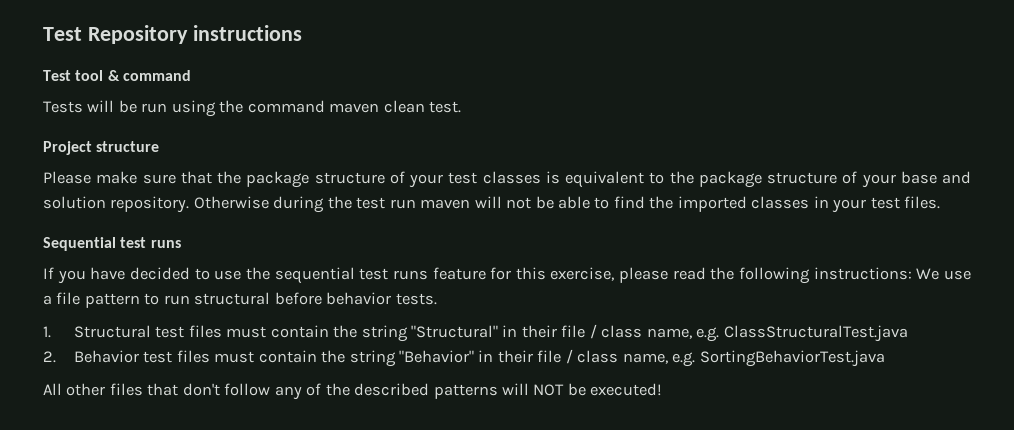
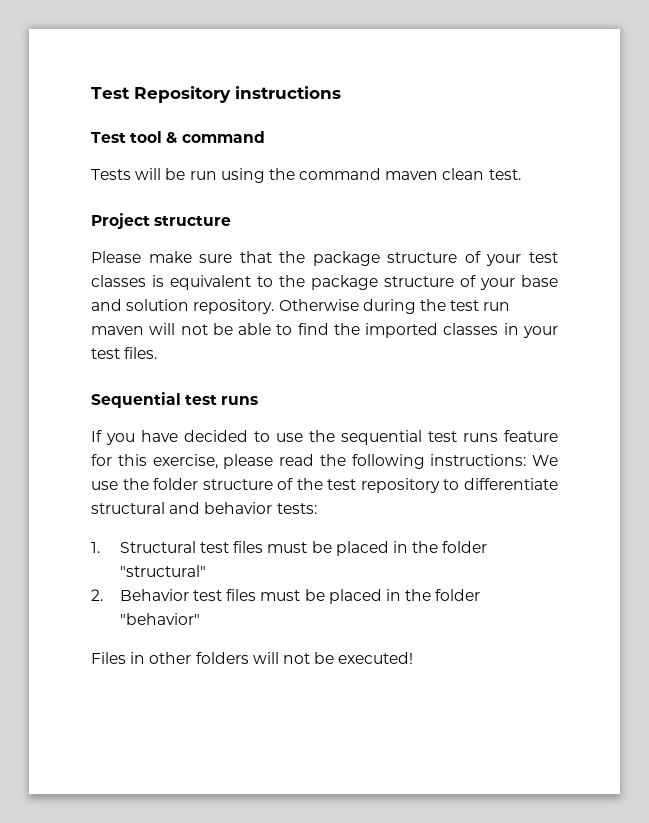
- If you have decided to use the sequential test runs feature for this exercise, please read the following instructions: We use a file pattern to run structural before behavior tests.
+ If you have decided to use the sequential test runs feature for this exercise, please read the following instructions: We use the folder structure of the test repository to differentiate structural and behavior tests:
- 1. Structural test files must contain the string "Structural" in their file / class name, e.g. ClassStructuralTest.java
+ 1. Structural test files must be placed in the folder "structural"
- 2. Behavior test files must contain the string "Behavior" in their file / class name, e.g. SortingBehaviorTest.java
- All other files that don't follow any of the described patterns will NOT be executed!
+ 2. Behavior test files must be placed in the folder "behavior"
+ Files in other folders will not be executed!

